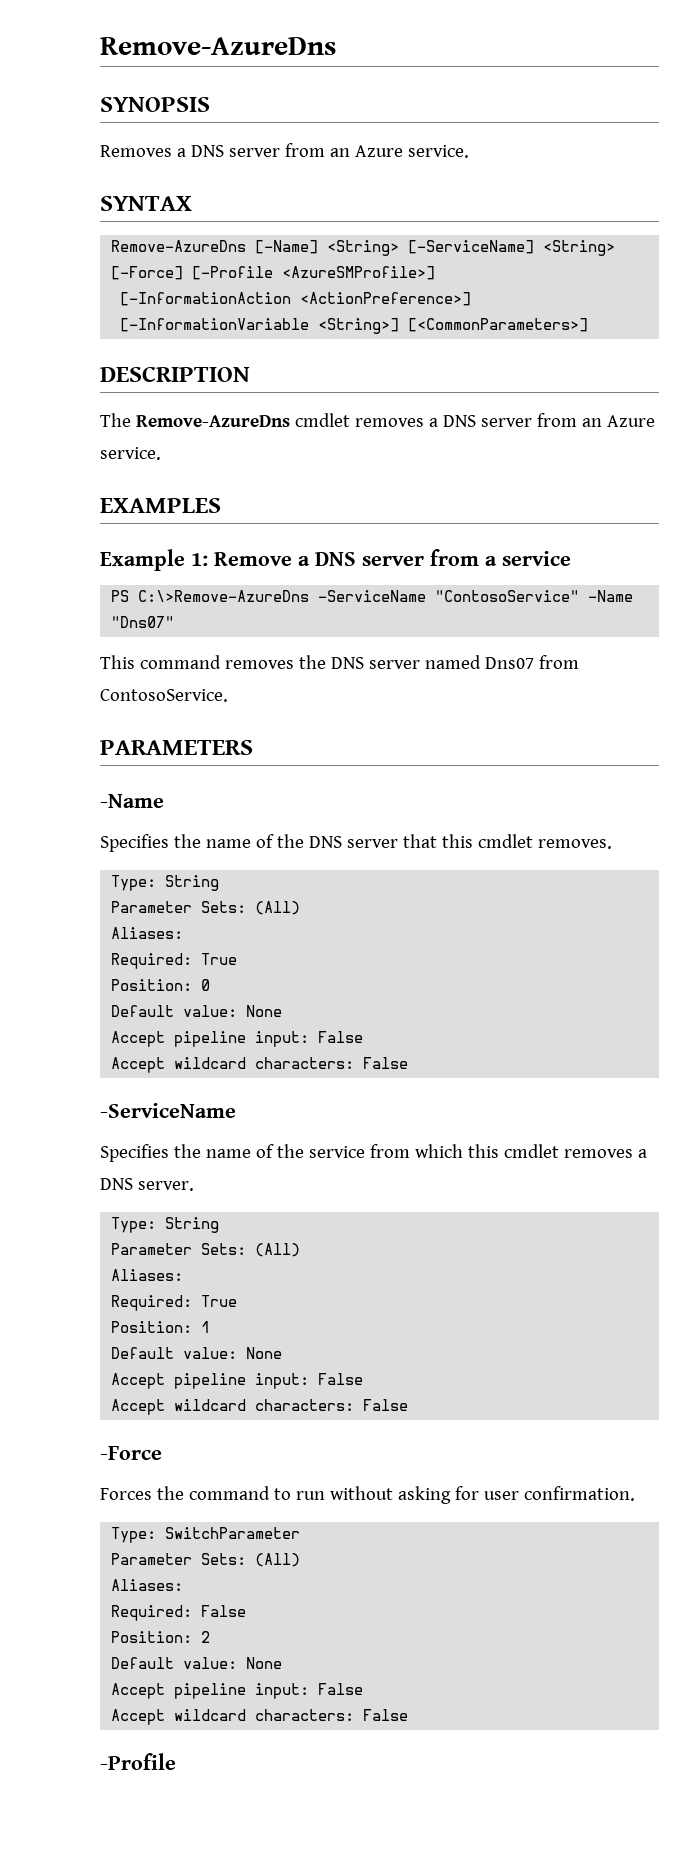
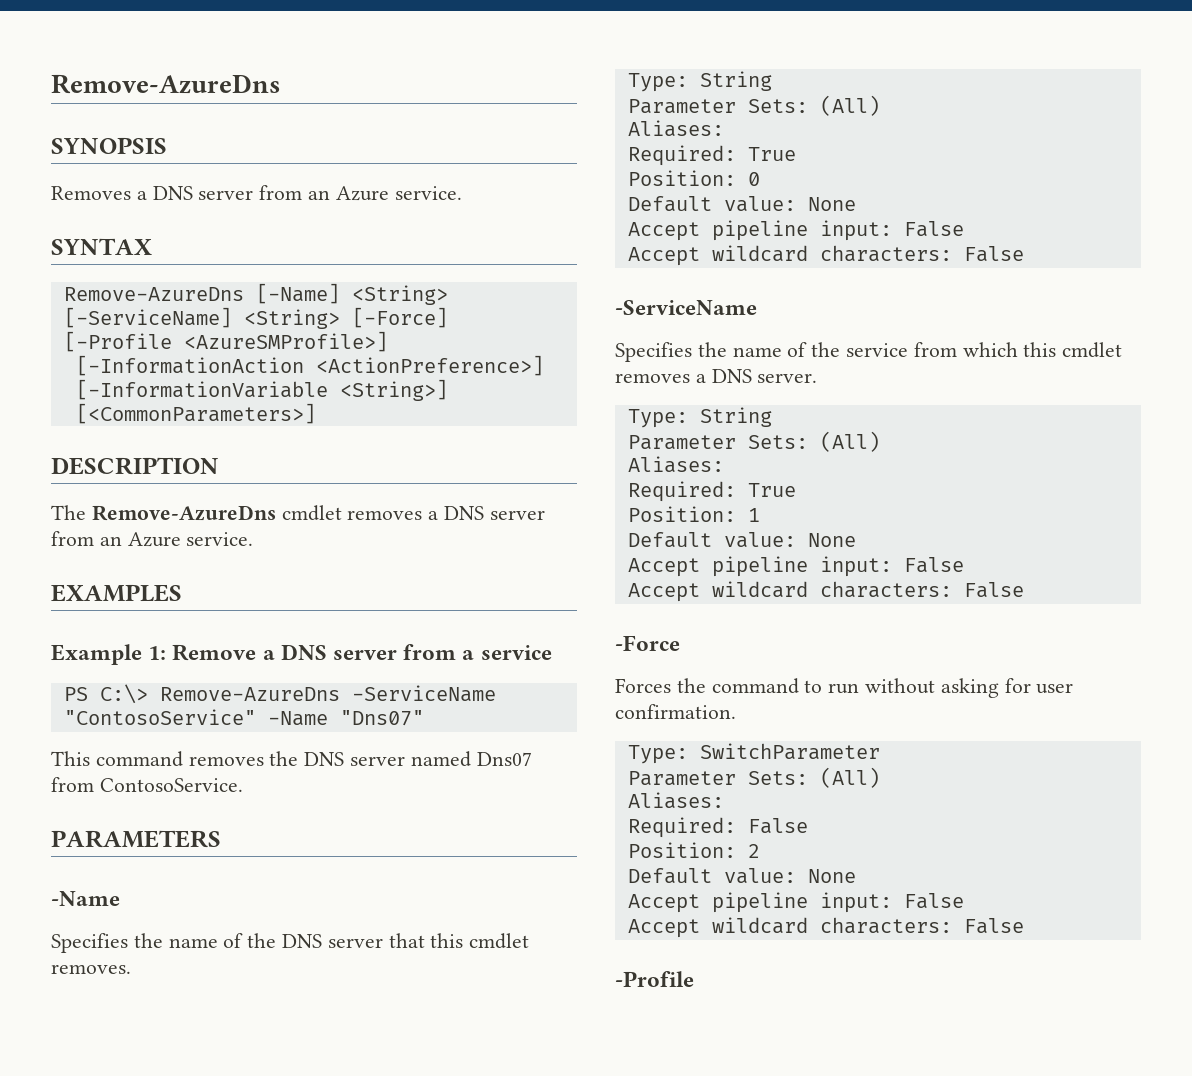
- PS C:\>Remove-AzureDns -ServiceName "ContosoService" -Name "Dns07"
+ PS C:\> Remove-AzureDns -ServiceName "ContosoService" -Name "Dns07"

